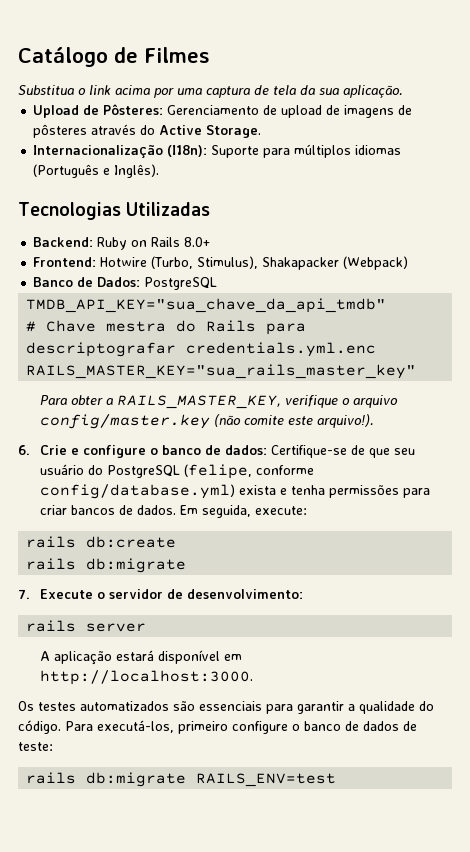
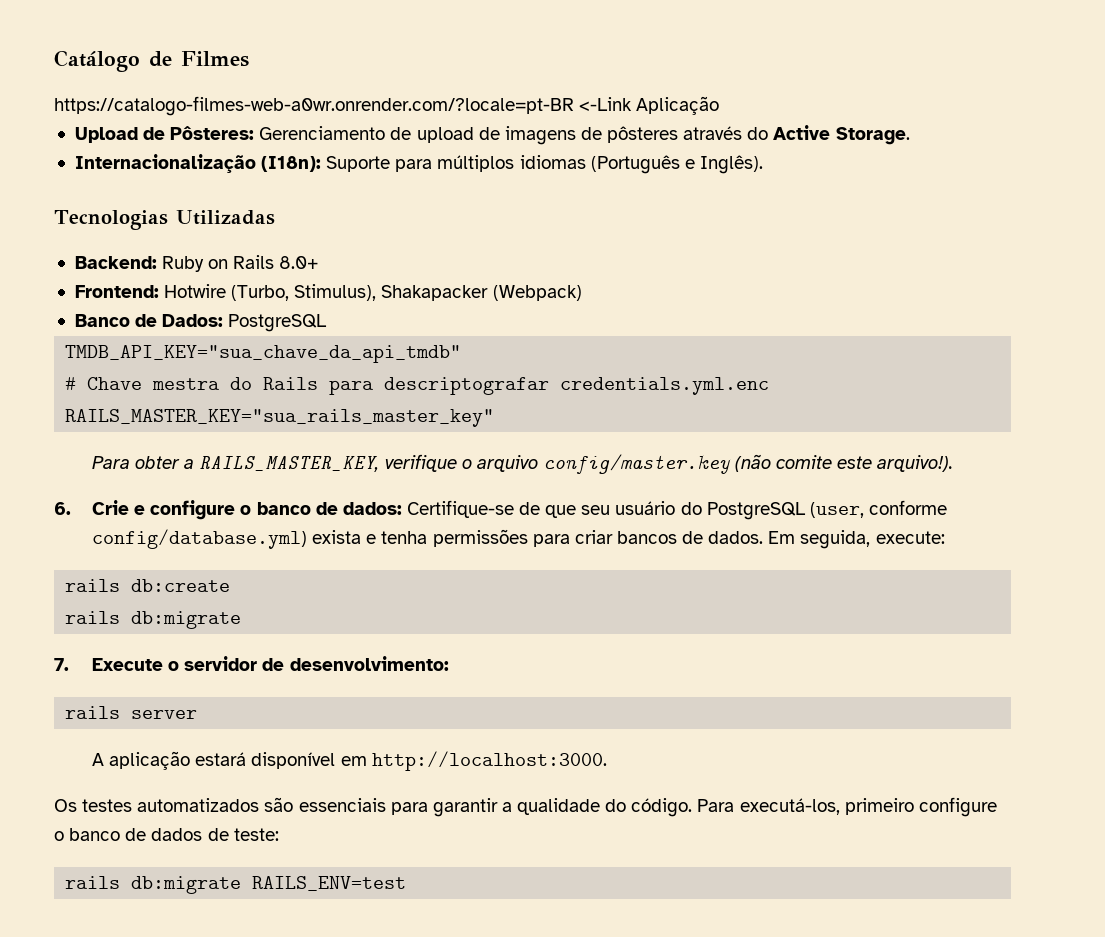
- Substitua o link acima por uma captura de tela da sua aplicação.
+ https://catalogo-filmes-web-a0wr.onrender.com/?locale=pt-BR <-Link Aplicação
- 6. Crie e configure o banco de dados: Certifique-se de que seu usuário do PostgreSQL (felipe, conforme config/database.yml) exista e tenha permissões para criar bancos de dados.
+ 6. Crie e configure o banco de dados: Certifique-se de que seu usuário do PostgreSQL (user, conforme config/database.yml) exista e tenha permissões para criar bancos de dados.

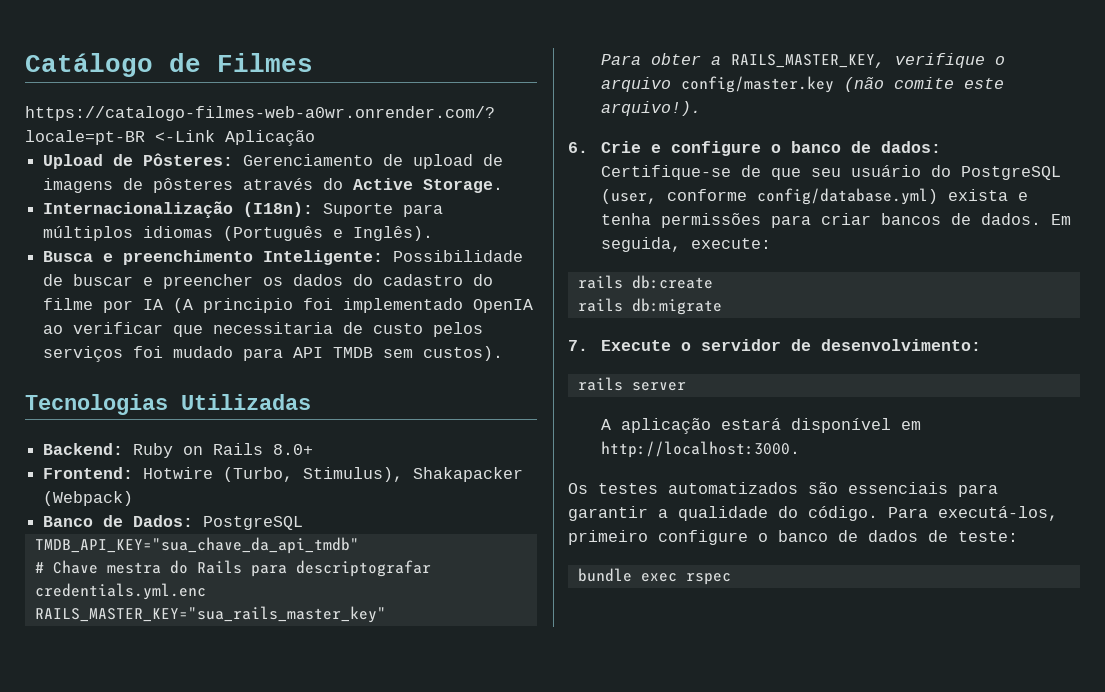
+ Busca e preenchimento Inteligente: Possibilidade de buscar e preencher os dados do cadastro do filme por IA (A principio foi implementado OpenIA ao verificar que necessitaria de custo pelos serviços foi mudado para API TMDB sem custos).
- rails db:migrate RAILS_ENV=test
+ bundle exec rspec

